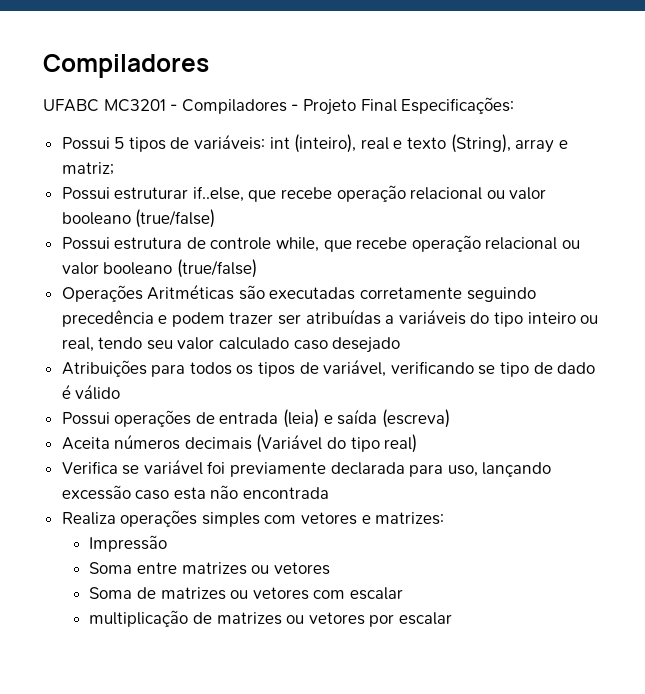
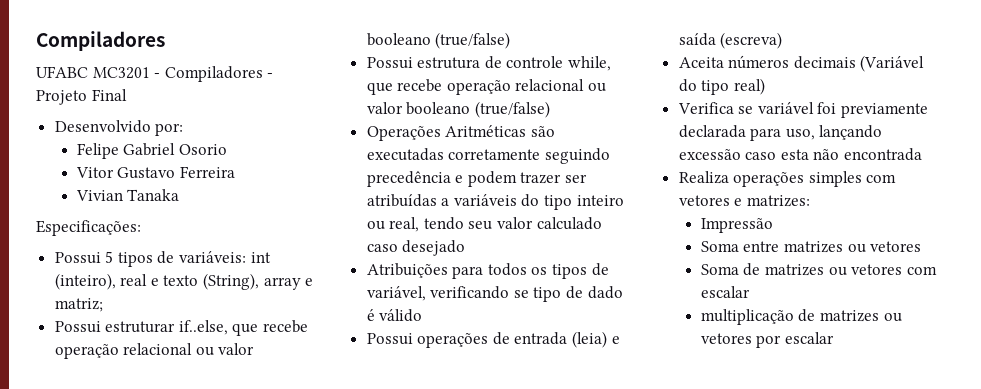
- UFABC MC3201 - Compiladores - Projeto Final Especificações:
+ UFABC MC3201 - Compiladores - Projeto Final
+ Desenvolvido por:
+ Felipe Gabriel Osorio
+ Vitor Gustavo Ferreira
+ Vivian Tanaka
+ Especificações:

